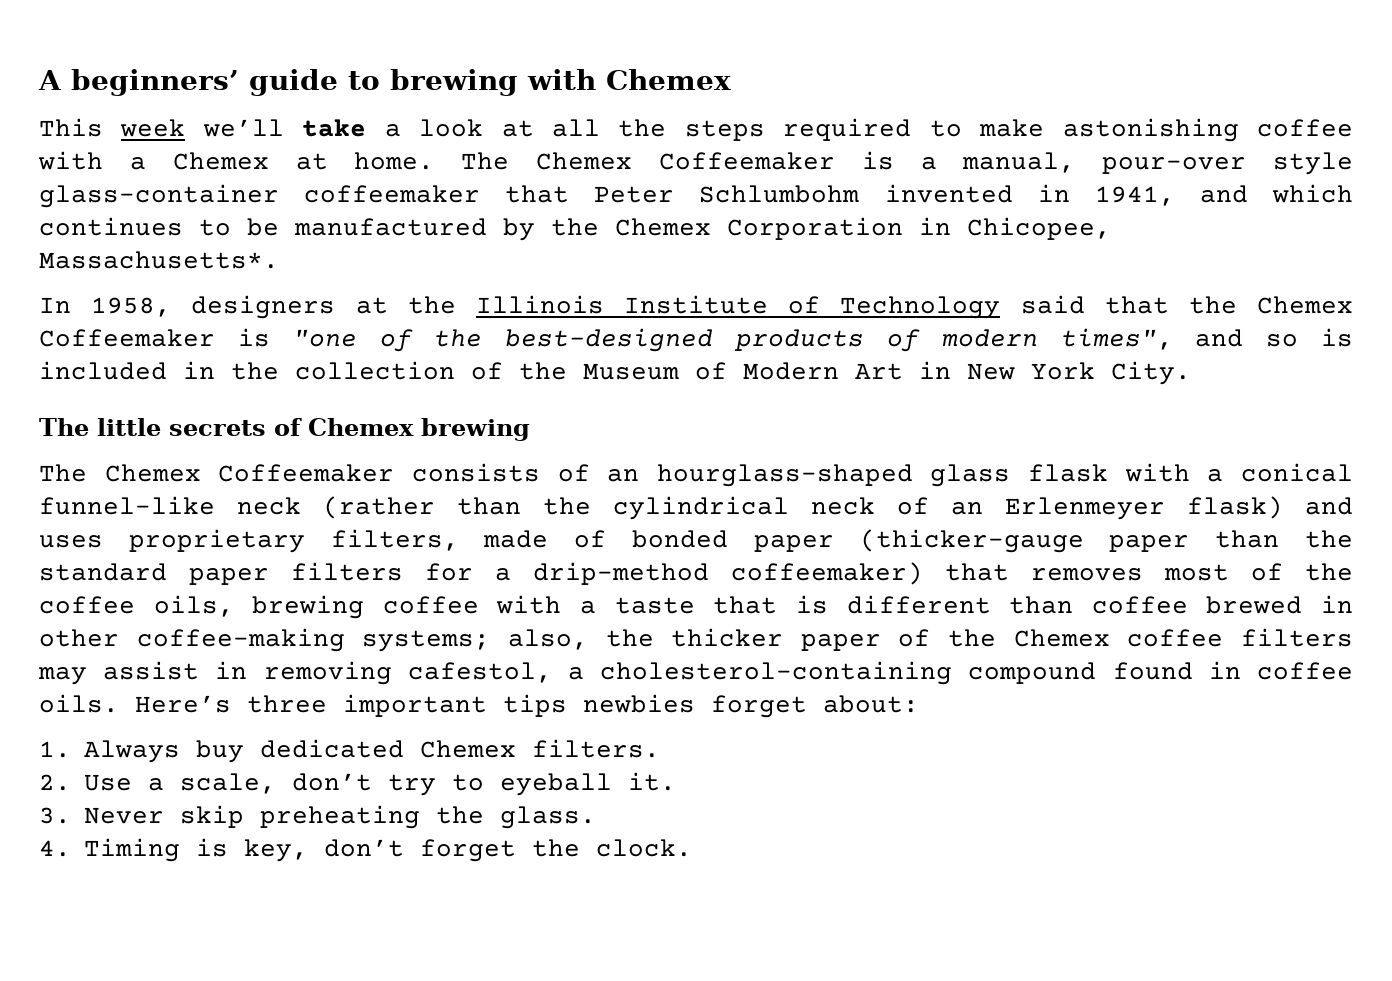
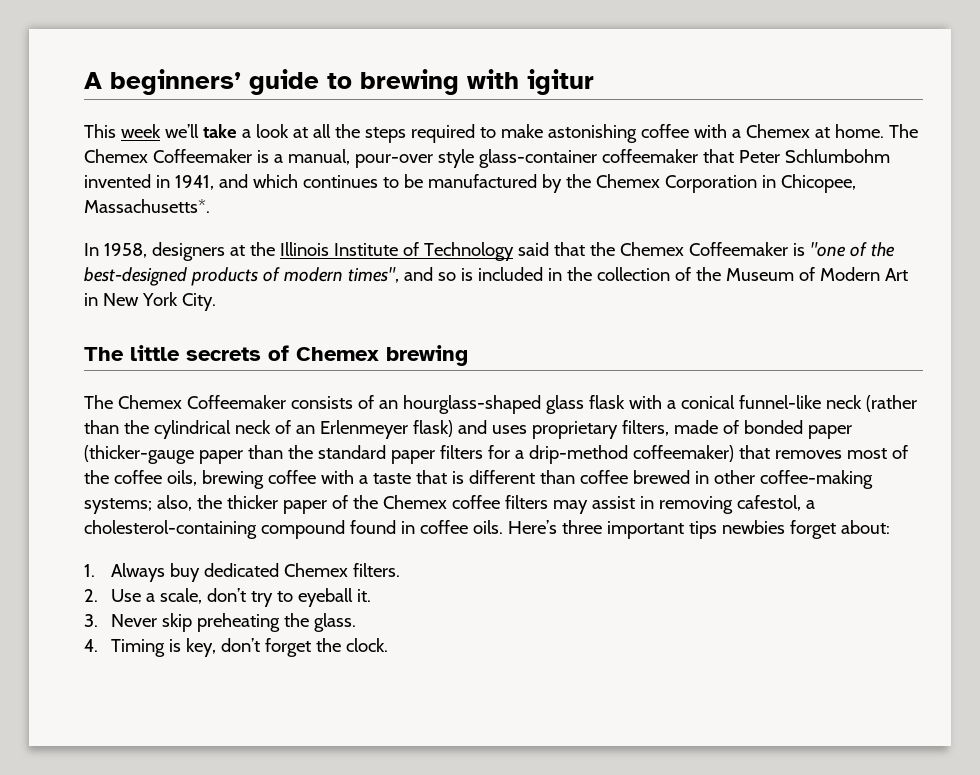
- A beginners’ guide to brewing with Chemex
+ A beginners’ guide to brewing with igitur

